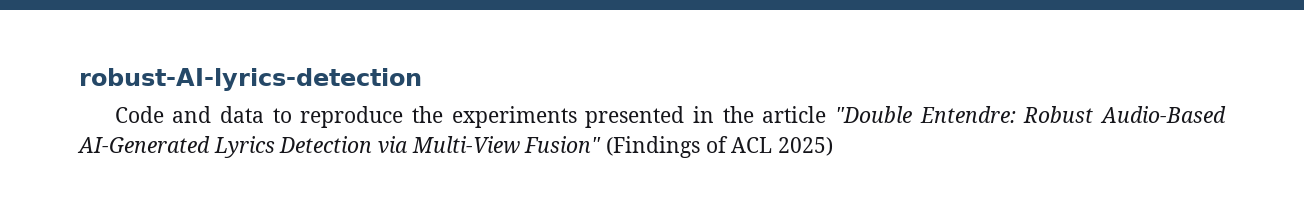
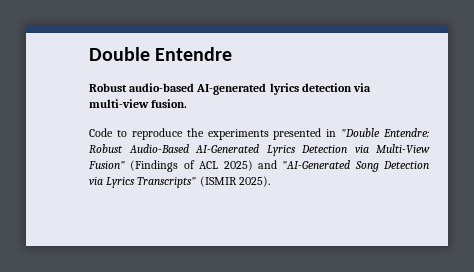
- robust-AI-lyrics-detection
+ Double Entendre
+ Robust audio-based AI-generated lyrics detection via multi-view fusion.
- Code and data to reproduce the experiments presented in the article "Double Entendre: Robust Audio-Based AI-Generated Lyrics Detection via Multi-View Fusion" (Findings of ACL 2025)
+ Code to reproduce the experiments presented in "Double Entendre: Robust Audio-Based AI-Generated Lyrics Detection via Multi-View Fusion" (Findings of ACL 2025) and "AI-Generated Song Detection via Lyrics Transcripts" (ISMIR 2025).

